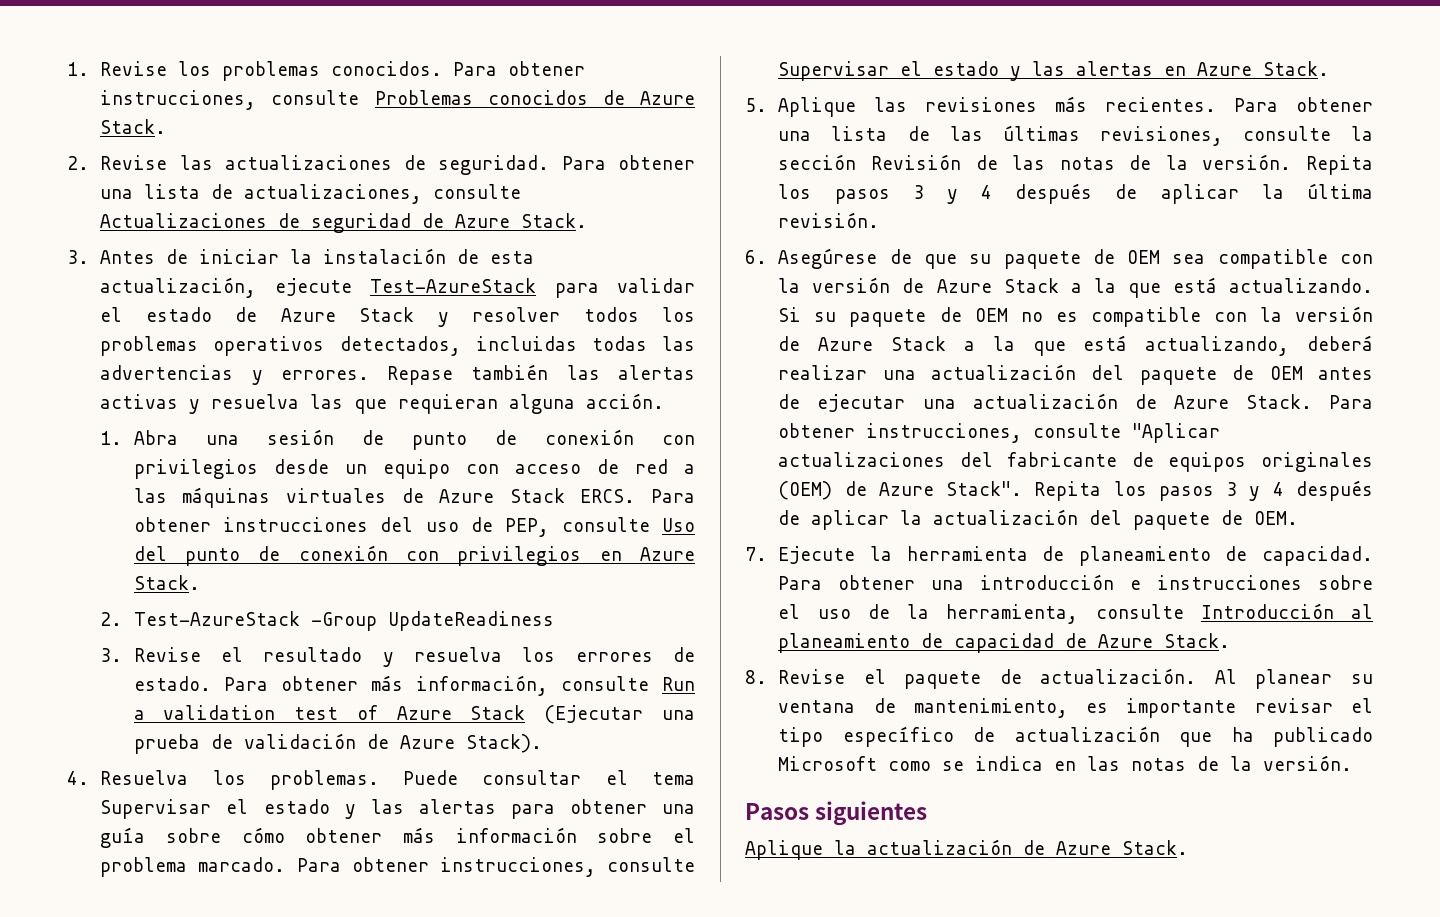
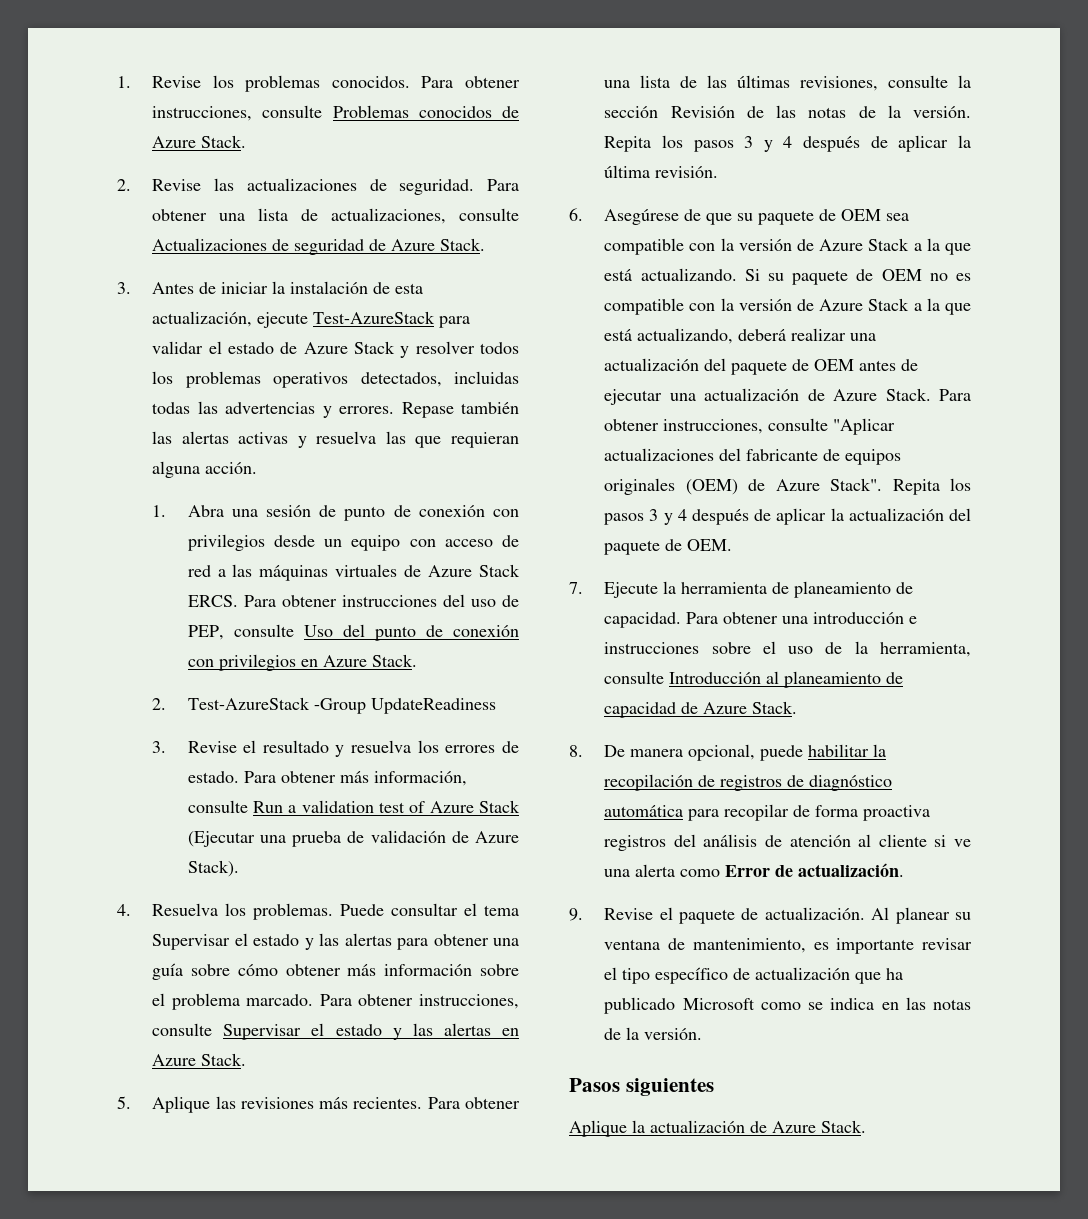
- 8. Revise el paquete de actualización.
+ 8. De manera opcional, puede habilitar la recopilación de registros de diagnóstico automática para recopilar de forma proactiva registros del análisis de atención al cliente si ve una alerta como Error de actualización.
+ 9. Revise el paquete de actualización.

